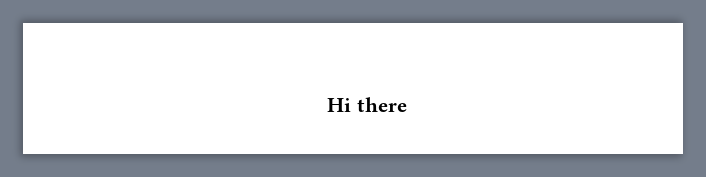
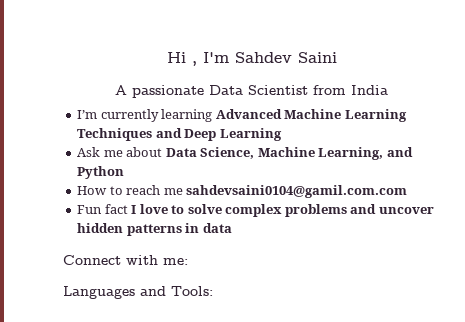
- Hi there
+ Hi , I'm Sahdev Saini
+ A passionate Data Scientist from India
+ I’m currently learning Advanced Machine Learning Techniques and Deep Learning
+ Ask me about Data Science, Machine Learning, and Python
+ How to reach me sahdevsaini0104@gamil.com.com
+ Fun fact I love to solve complex problems and uncover hidden patterns in data
+ Connect with me:
+ Languages and Tools:

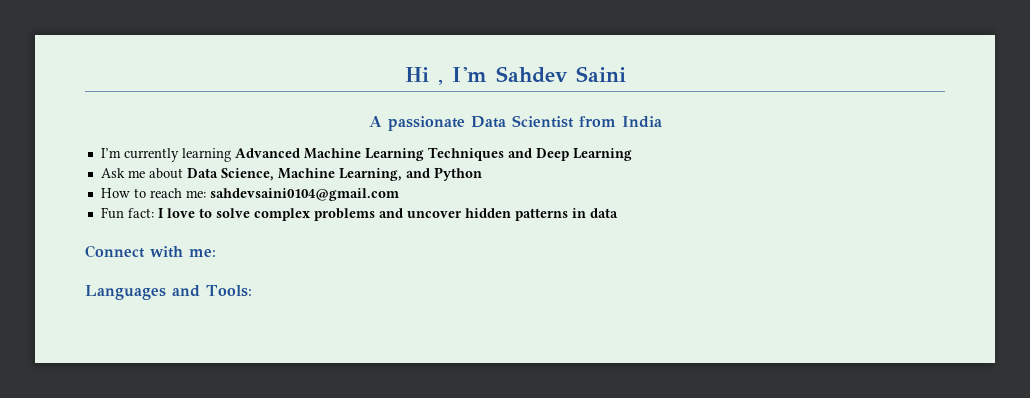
- How to reach me sahdevsaini0104@gamil.com.com
+ How to reach me: sahdevsaini0104@gmail.com
- Fun fact I love to solve complex problems and uncover hidden patterns in data
+ Fun fact: I love to solve complex problems and uncover hidden patterns in data

